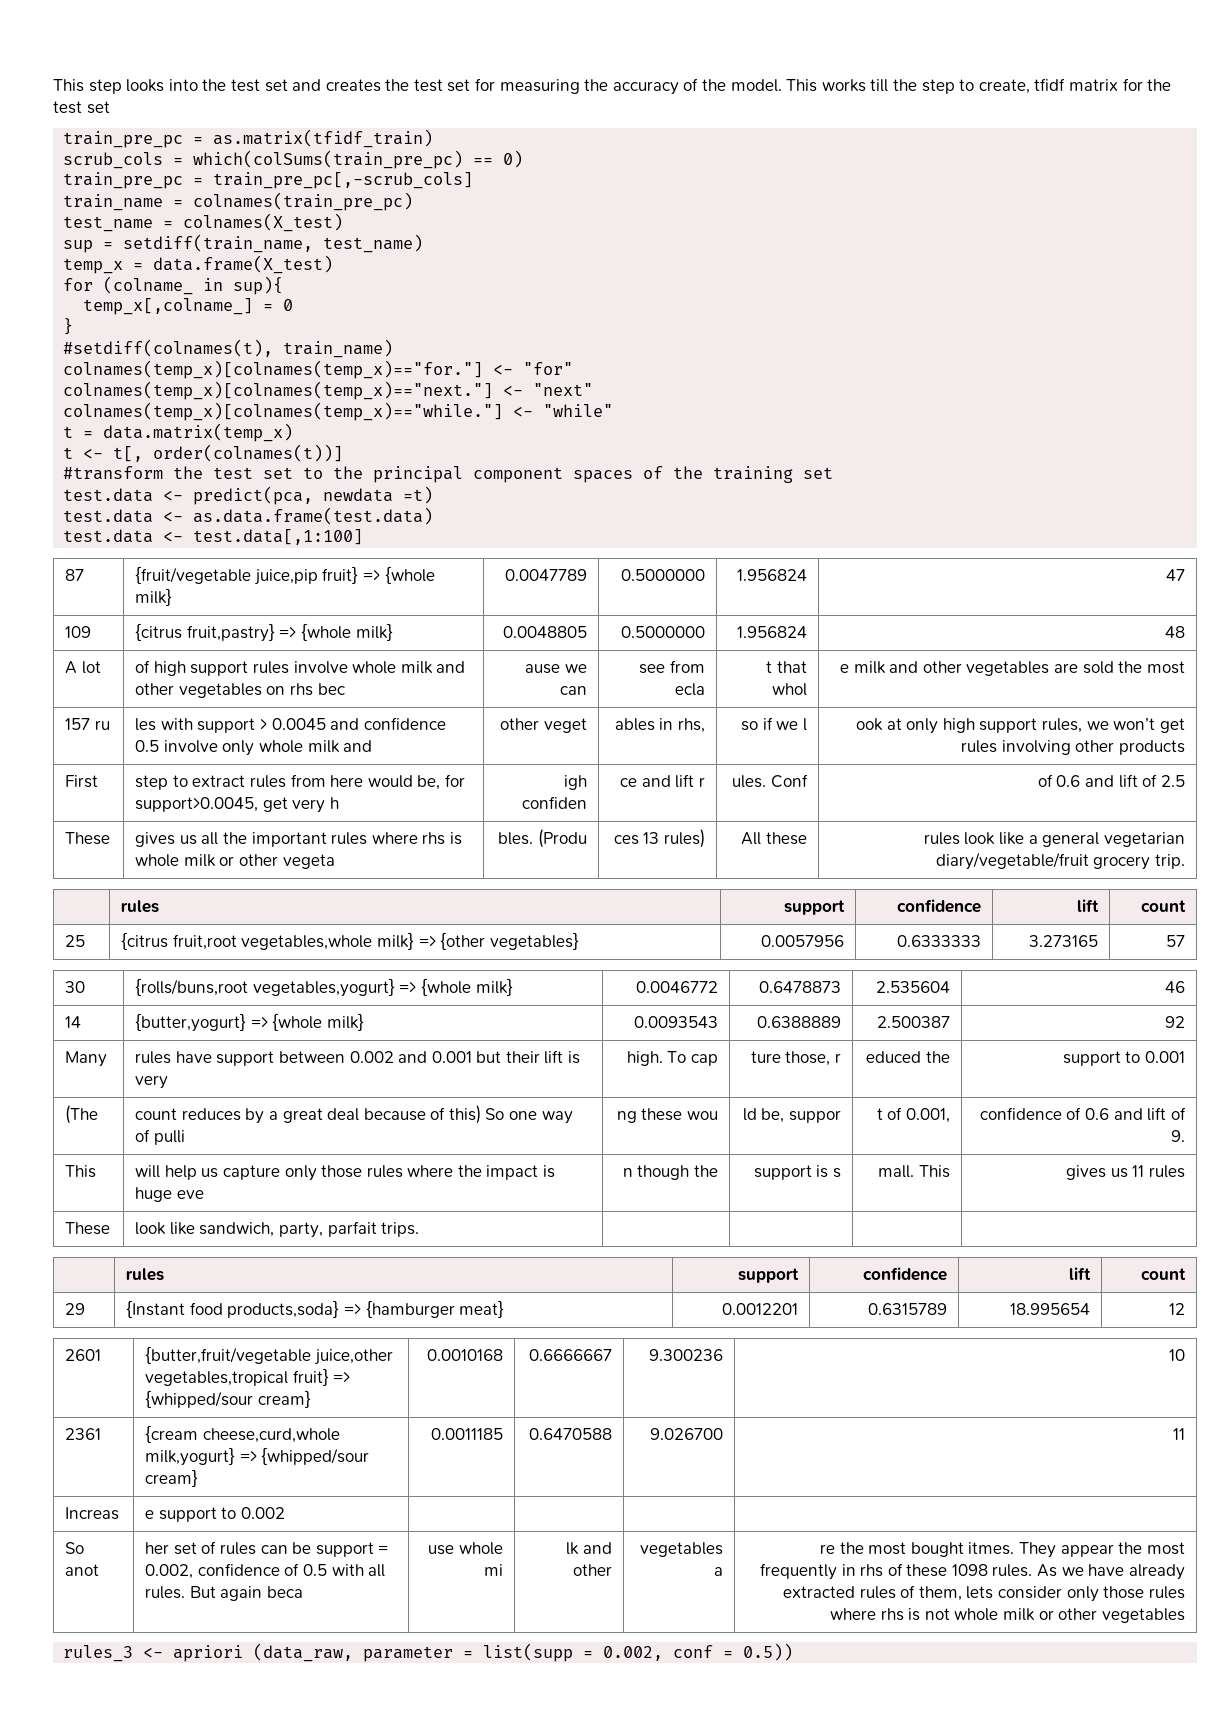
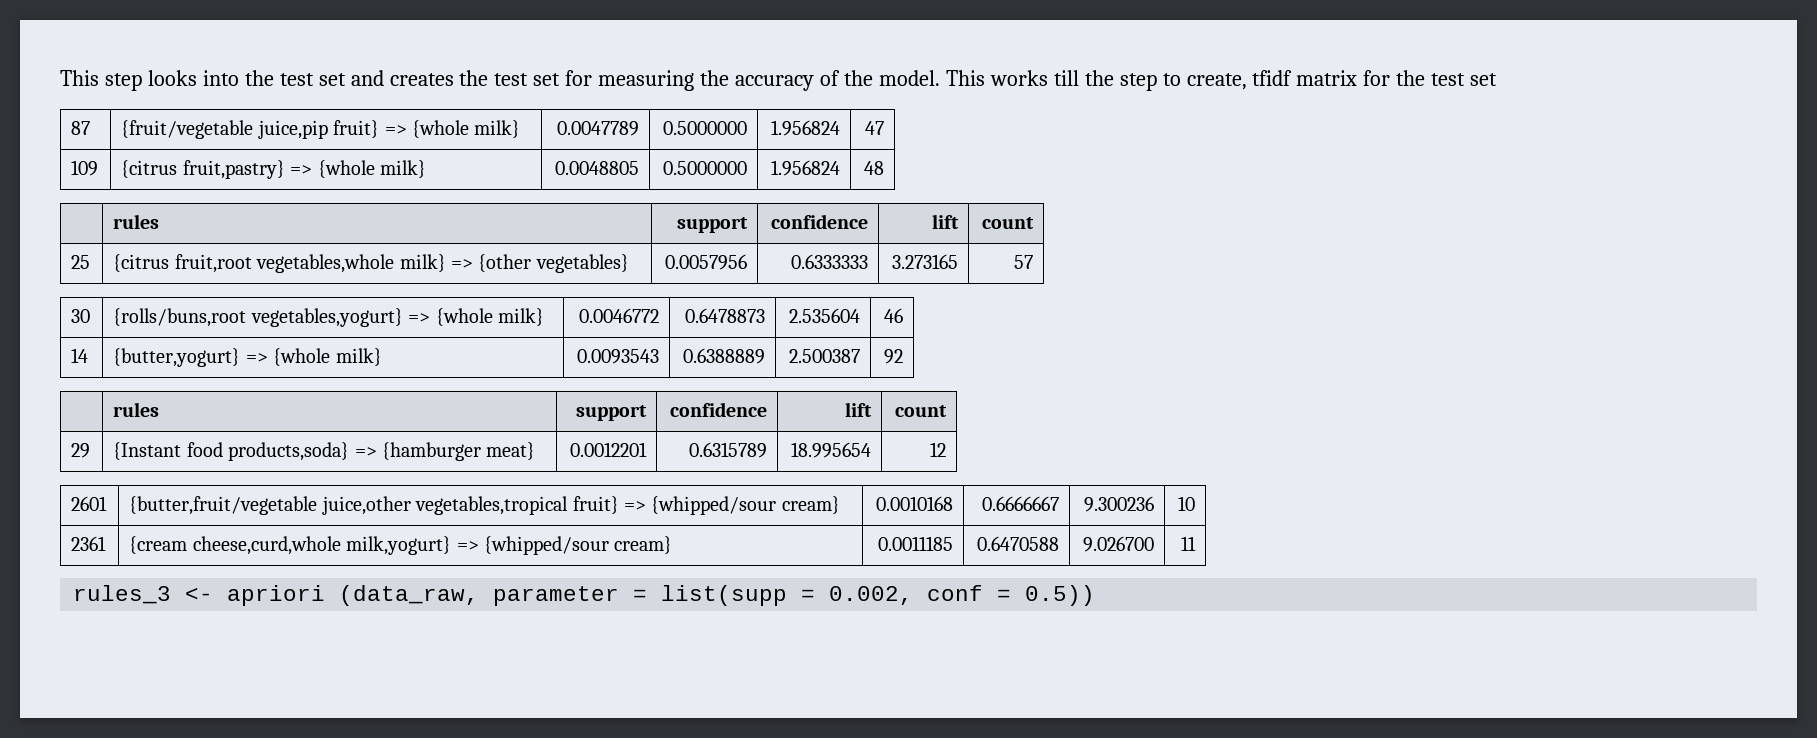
- train_pre_pc = as.matrix(tfidf_train)
- scrub_cols = which(colSums(train_pre_pc) == 0)
- train_pre_pc = train_pre_pc[,-scrub_cols]
- train_name = colnames(train_pre_pc)
- test_name = colnames(X_test)
- sup = setdiff(train_name, test_name)
- temp_x = data.frame(X_test)
- for (colname_ in sup){
- temp_x[,colname_] = 0
- }
- #setdiff(colnames(t), train_name)
- colnames(temp_x)[colnames(temp_x)=="for."] <- "for"
- colnames(temp_x)[colnames(temp_x)=="next."] <- "next"
- colnames(temp_x)[colnames(temp_x)=="while."] <- "while"
- t = data.matrix(temp_x)
- t <- t[, order(colnames(t))]
- #transform the test set to the principal component spaces of the training set
- test.data <- predict(pca, newdata =t)
- test.data <- as.data.frame(test.data)
- test.data <- test.data[,1:100]
- A lot | of high support rules involve whole milk and other vegetables on rhs bec | ause we can | see from ecla | t that whol | e milk and other vegetables are sold the most
- 157 ru | les with support > 0.0045 and confidence 0.5 involve only whole milk and | other veget | ables in rhs, | so if we l | ook at only high support rules, we won’t get rules involving other products
- First | step to extract rules from here would be, for support>0.0045, get very h | igh confiden | ce and lift r | ules. Conf | of 0.6 and lift of 2.5
- These | gives us all the important rules where rhs is whole milk or other vegeta | bles. (Produ | ces 13 rules) | All these | rules look like a general vegetarian diary/vegetable/fruit grocery trip.
- Many | rules have support between 0.002 and 0.001 but their lift is very | high. To cap | ture those, r | educed the | support to 0.001
- (The | count reduces by a great deal because of this) So one way of pulli | ng these wou | ld be, suppor | t of 0.001, | confidence of 0.6 and lift of 9.
- This | will help us capture only those rules where the impact is huge eve | n though the | support is s | mall. This | gives us 11 rules
- These | look like sandwich, party, parfait trips. | | | |
- Increas | e support to 0.002 | | | |
- So anot | her set of rules can be support = 0.002, confidence of 0.5 with all rules. But again beca | use whole mi | lk and other | vegetables a | re the most bought itmes. They appear the most frequently in rhs of these 1098 rules. As we have already extracted rules of them, lets consider only those rules where rhs is not whole milk or other vegetables

